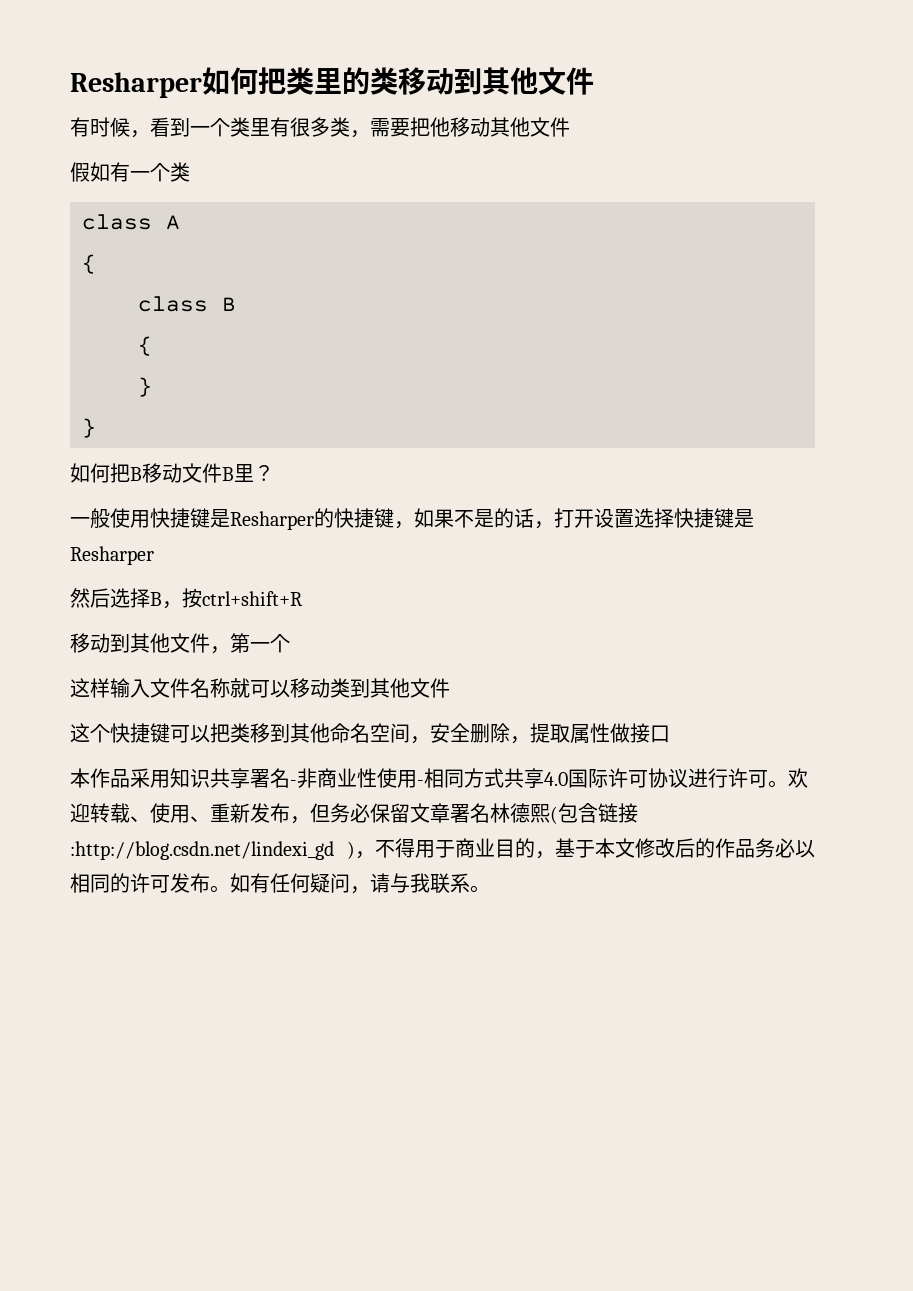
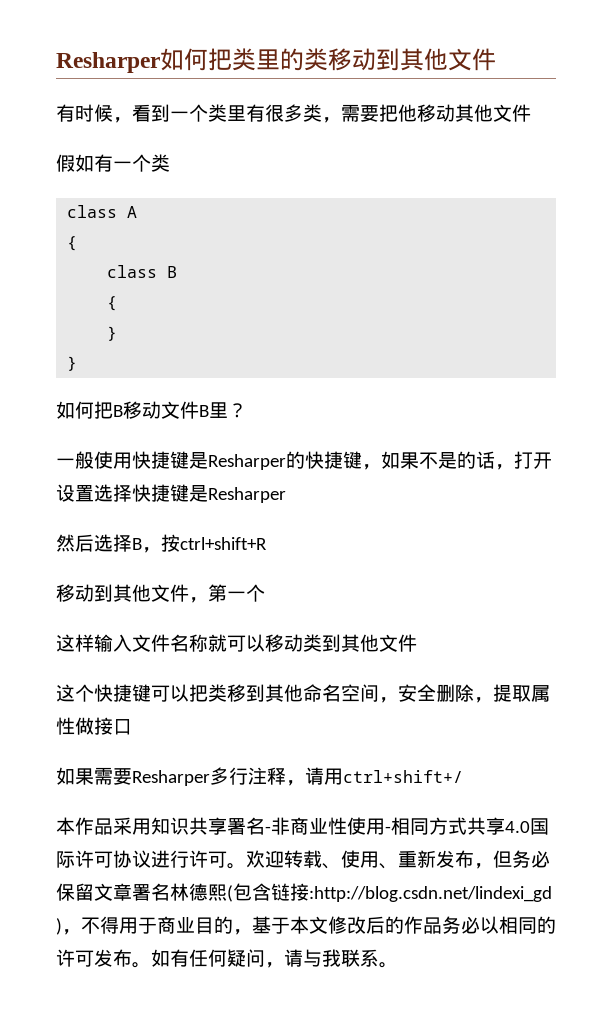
+ 如果需要Resharper多行注释，请用ctrl+shift+/

